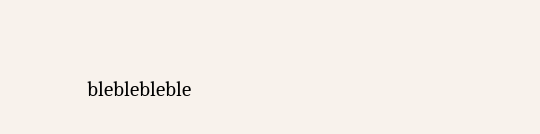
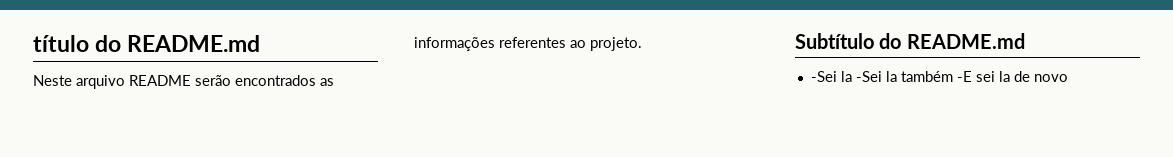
- bleblebleble
+ título do README.md
+ Neste arquivo README serão encontrados as informações referentes ao projeto.
+ Subtítulo do README.md
+ -Sei la -Sei la também -E sei la de novo

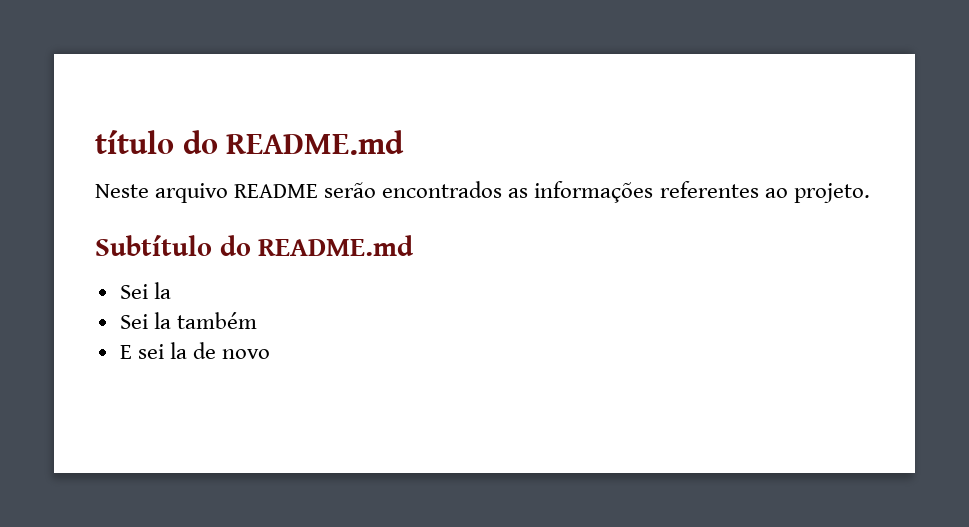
  Subtítulo do README.md
- -Sei la -Sei la também -E sei la de novo
+ Sei la
+ Sei la também
+ E sei la de novo

